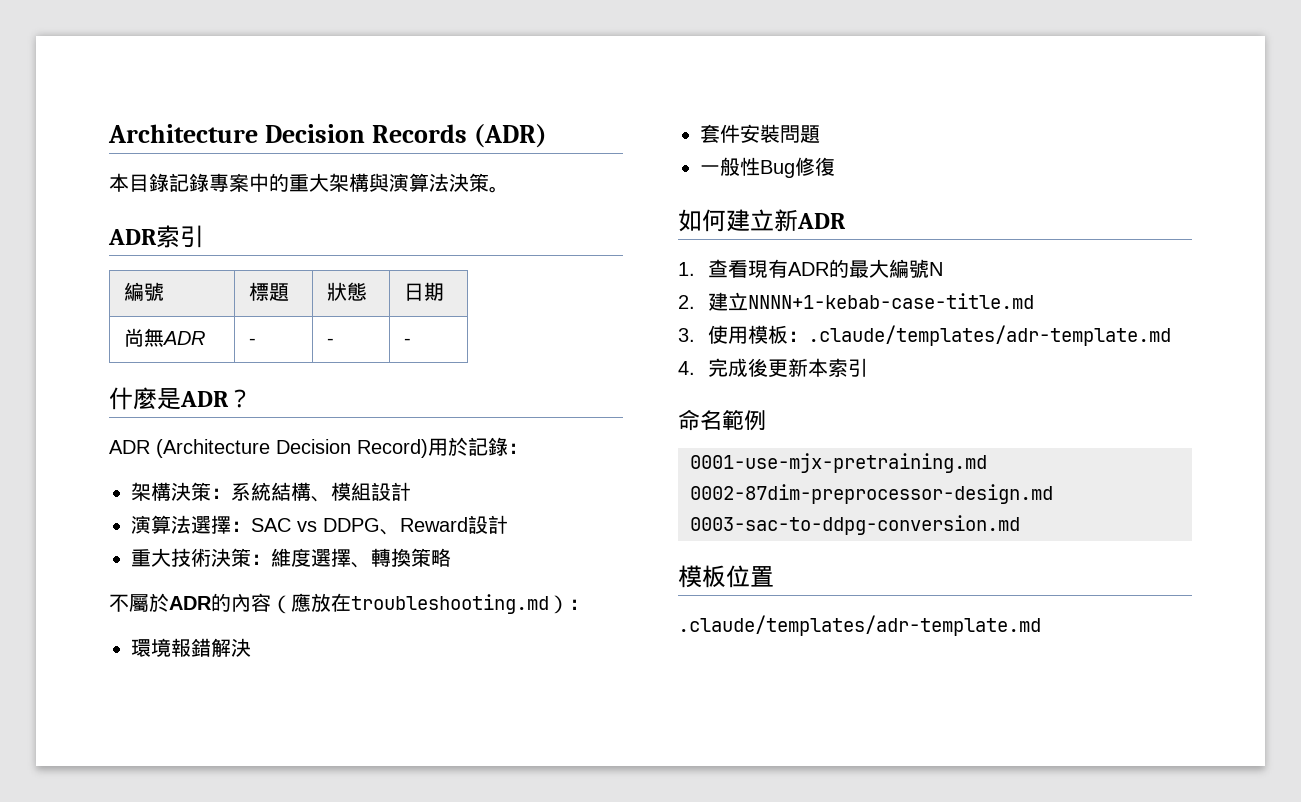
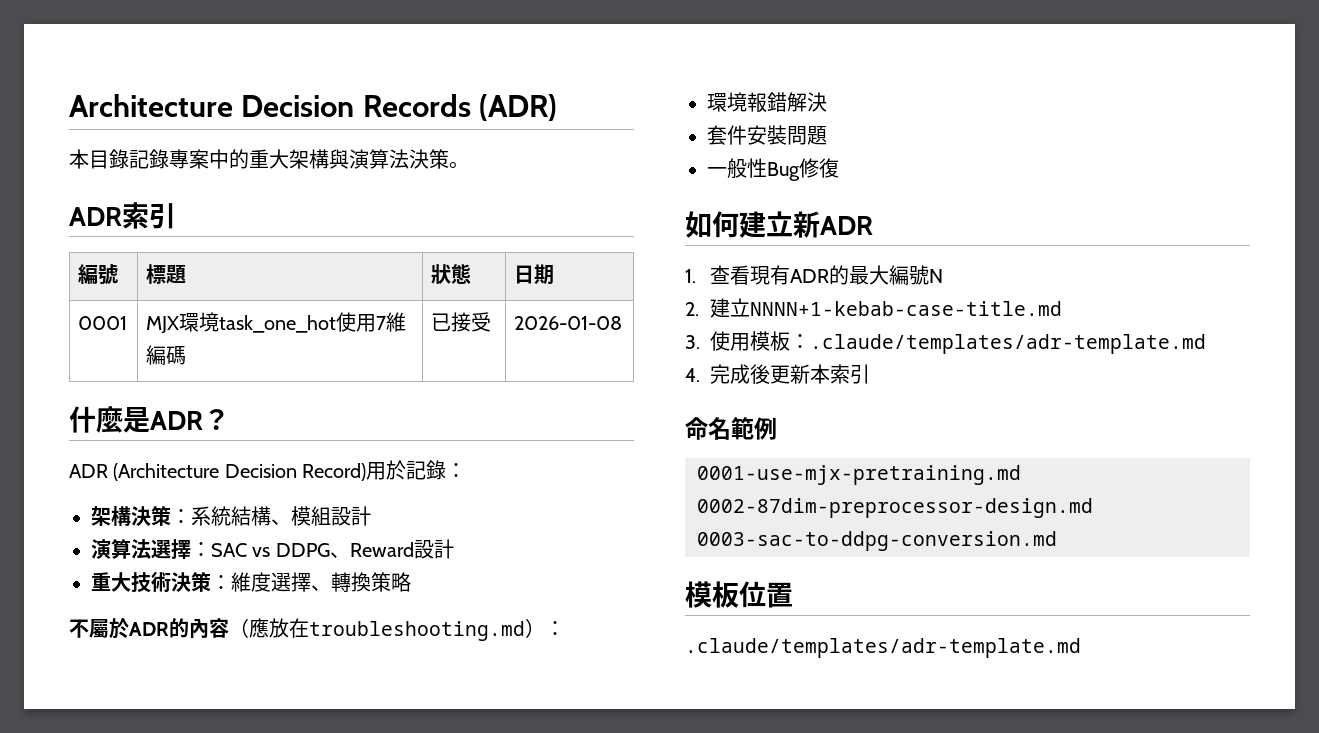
- 尚無ADR | - | - | -
+ 0001 | MJX環境task_one_hot使用7維編碼 | 已接受 | 2026-01-08

